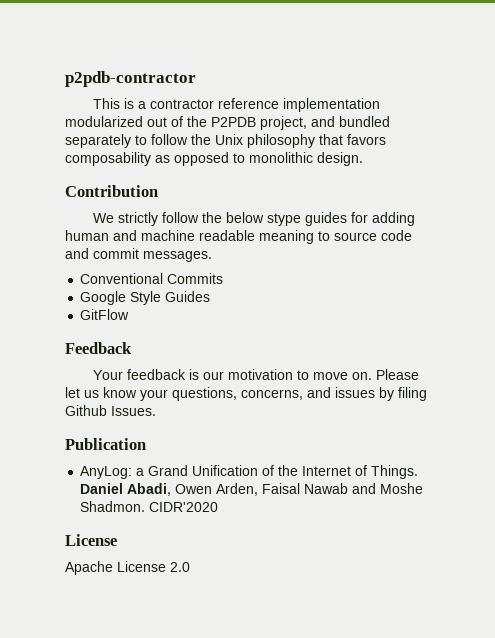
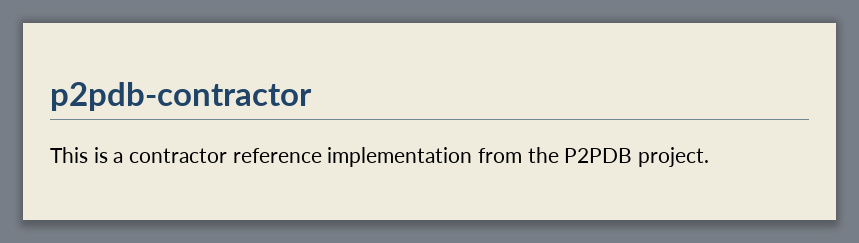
- This is a contractor reference implementation modularized out of the P2PDB project, and bundled separately to follow the Unix philosophy that favors composability as opposed to monolithic design.
- Contribution
- We strictly follow the below stype guides for adding human and machine readable meaning to source code and commit messages.
- Conventional Commits
- Google Style Guides
- GitFlow
- Feedback
- Your feedback is our motivation to move on. Please let us know your questions, concerns, and issues by filing Github Issues.
- Publication
- AnyLog: a Grand Unification of the Internet of Things. Daniel Abadi, Owen Arden, Faisal Nawab and Moshe Shadmon. CIDR'2020
- License
- Apache License 2.0
+ This is a contractor reference implementation from the P2PDB project.

